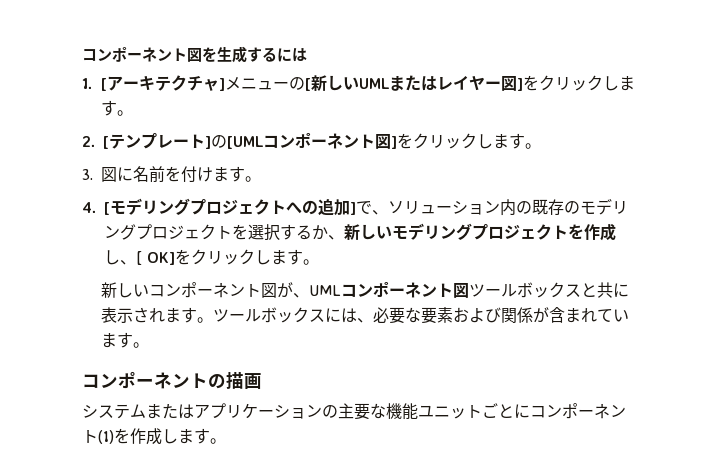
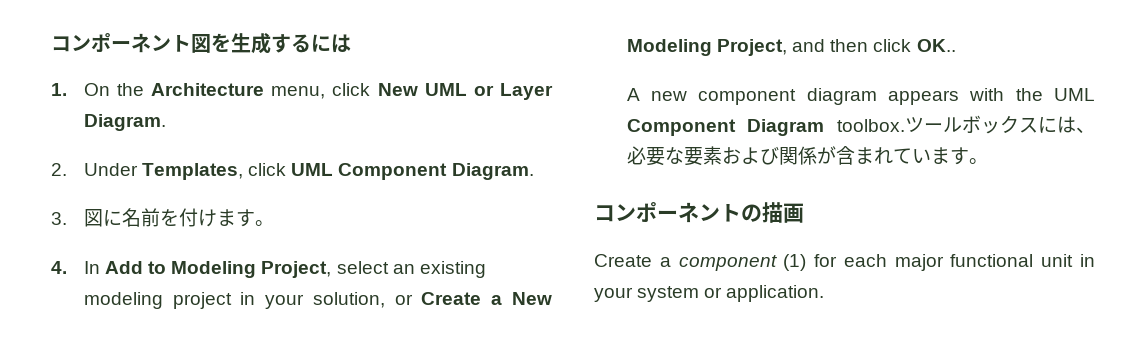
- 1. [アーキテクチャ]メニューの[新しいUMLまたはレイヤー図]をクリックします。
- 2. [テンプレート]の[UMLコンポーネント図]をクリックします。
+ 1. On the Architecture menu, click New UML or Layer Diagram.
+ 2. Under Templates, click UML Component Diagram.
- 4. [モデリングプロジェクトへの追加]で、ソリューション内の既存のモデリングプロジェクトを選択するか、新しいモデリングプロジェクトを作成し、[ OK]をクリックします。
- 新しいコンポーネント図が、UMLコンポーネント図ツールボックスと共に表示されます。
+ 4. In Add to Modeling Project, select an existing modeling project in your solution, or Create a New Modeling Project, and then click OK..
+ A new component diagram appears with the UML Component Diagram toolbox.
- システムまたはアプリケーションの主要な機能ユニットごとにコンポーネント(1)を作成します。
+ Create a component (1) for each major functional unit in your system or application.

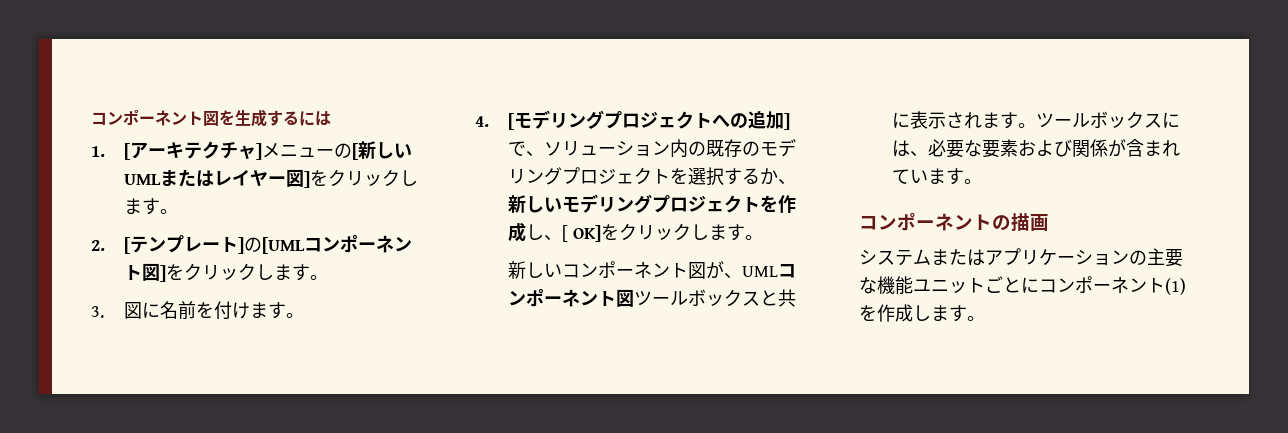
- 1. On the Architecture menu, click New UML or Layer Diagram.
- 2. Under Templates, click UML Component Diagram.
+ 1. [アーキテクチャ]メニューの[新しいUMLまたはレイヤー図]をクリックします。
+ 2. [テンプレート]の[UMLコンポーネント図]をクリックします。
- 4. In Add to Modeling Project, select an existing modeling project in your solution, or Create a New Modeling Project, and then click OK..
- A new component diagram appears with the UML Component Diagram toolbox.
+ 4. [モデリングプロジェクトへの追加]で、ソリューション内の既存のモデリングプロジェクトを選択するか、新しいモデリングプロジェクトを作成し、[ OK]をクリックします。
+ 新しいコンポーネント図が、UMLコンポーネント図ツールボックスと共に表示されます。
- Create a component (1) for each major functional unit in your system or application.
+ システムまたはアプリケーションの主要な機能ユニットごとにコンポーネント(1)を作成します。

